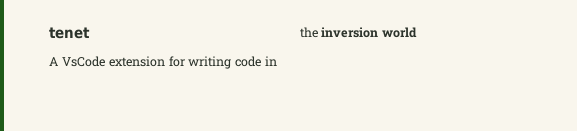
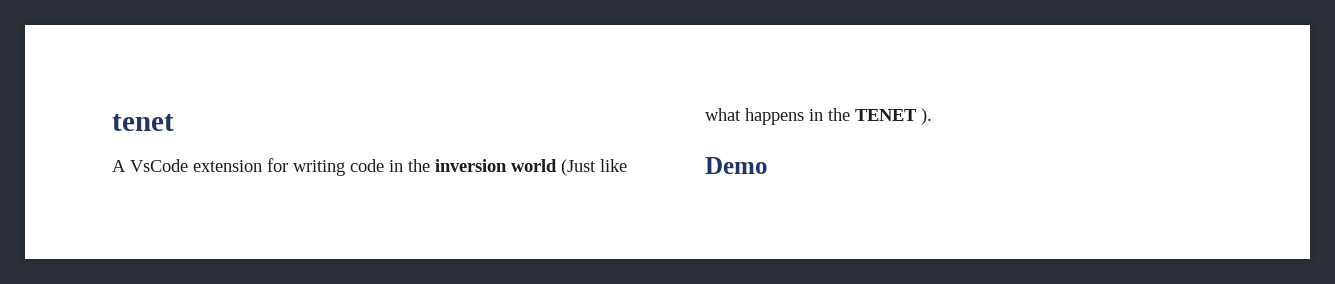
- A VsCode extension for writing code in the inversion world
+ A VsCode extension for writing code in the inversion world (Just like what happens in the TENET ).
+ Demo

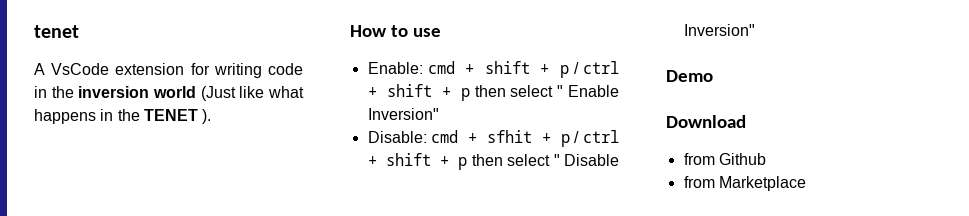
+ How to use
+ Enable: cmd + shift + p / ctrl + shift + p then select " Enable Inversion"
+ Disable: cmd + sfhit + p / ctrl + shift + p then select " Disable Inversion"
  Demo
+ Download
+ from Github
+ from Marketplace

